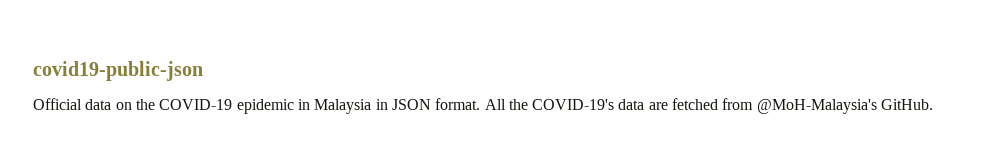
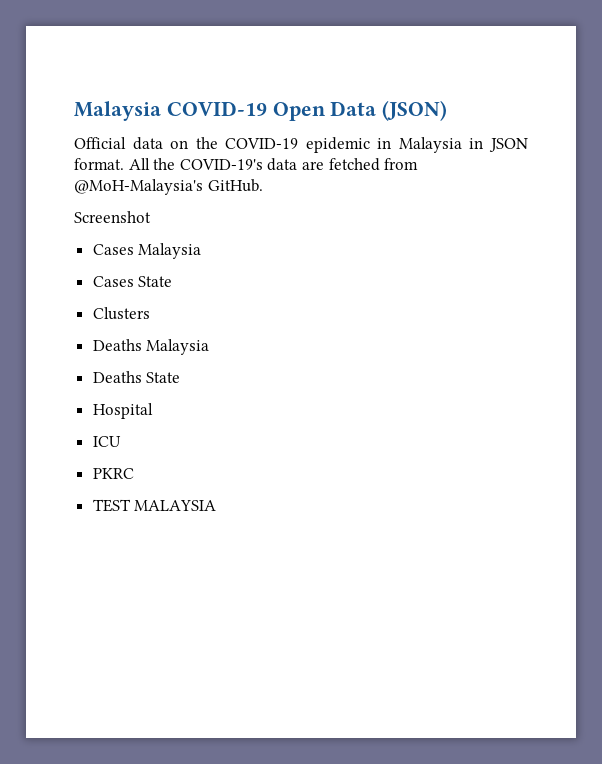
- covid19-public-json
+ Malaysia COVID-19 Open Data (JSON)
+ Screenshot
+ Cases Malaysia
+ Cases State
+ Clusters
+ Deaths Malaysia
+ Deaths State
+ Hospital
+ ICU
+ PKRC
+ TEST MALAYSIA

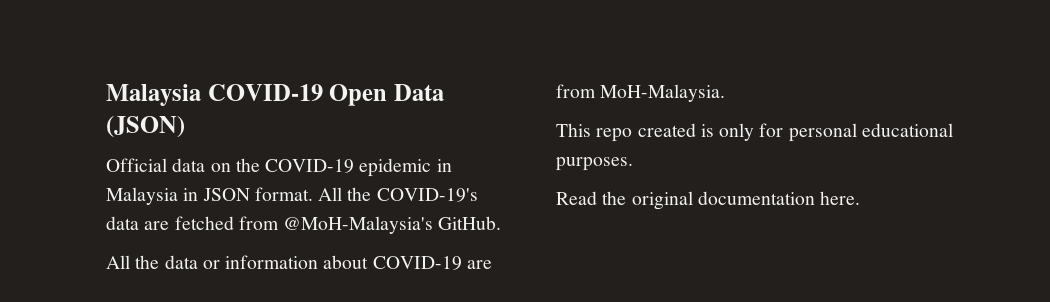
- Screenshot
- Cases Malaysia
- Cases State
- Clusters
- Deaths Malaysia
- Deaths State
- Hospital
- ICU
- PKRC
- TEST MALAYSIA
+ All the data or information about COVID-19 are from MoH-Malaysia.
+ This repo created is only for personal educational purposes.
+ Read the original documentation here.

